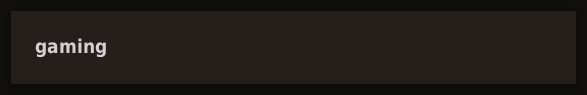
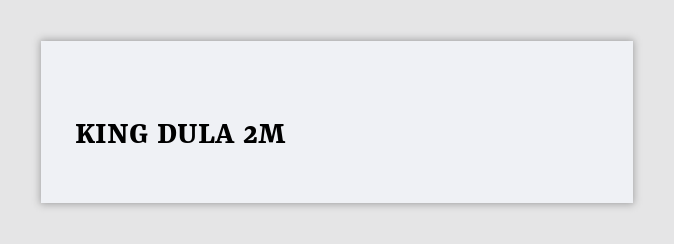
- gaming
+ KING DULA 2M

